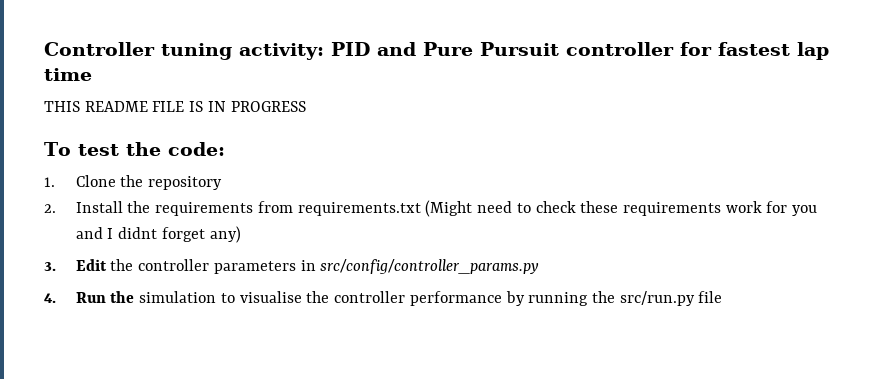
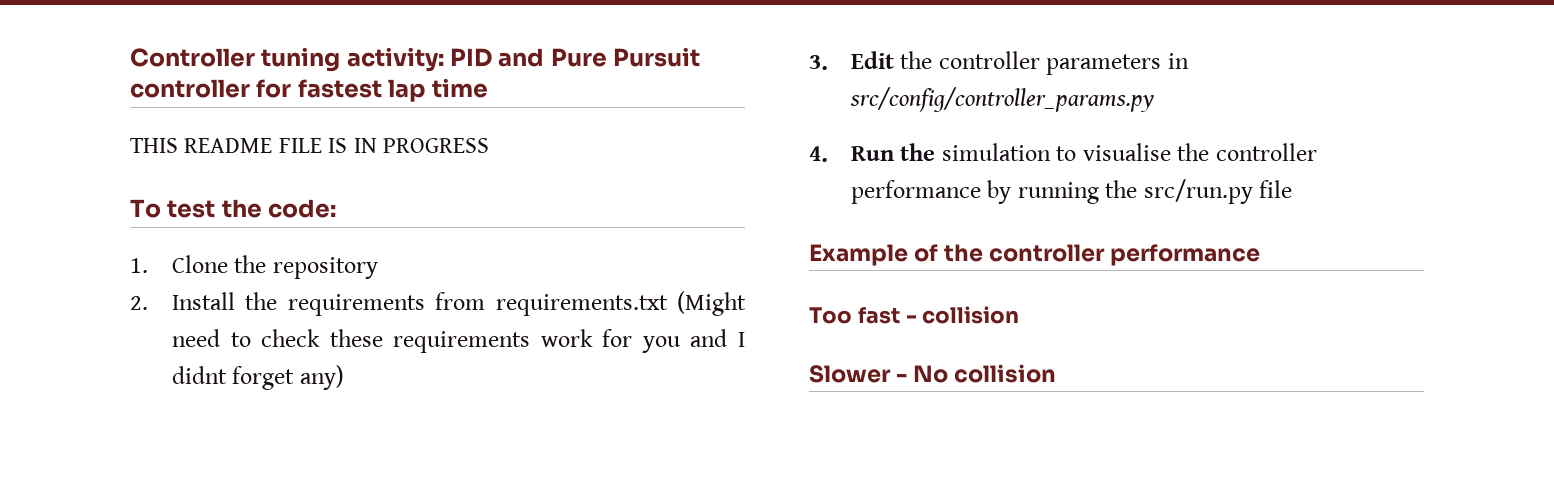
+ Example of the controller performance
+ Too fast - collision
+ Slower - No collision

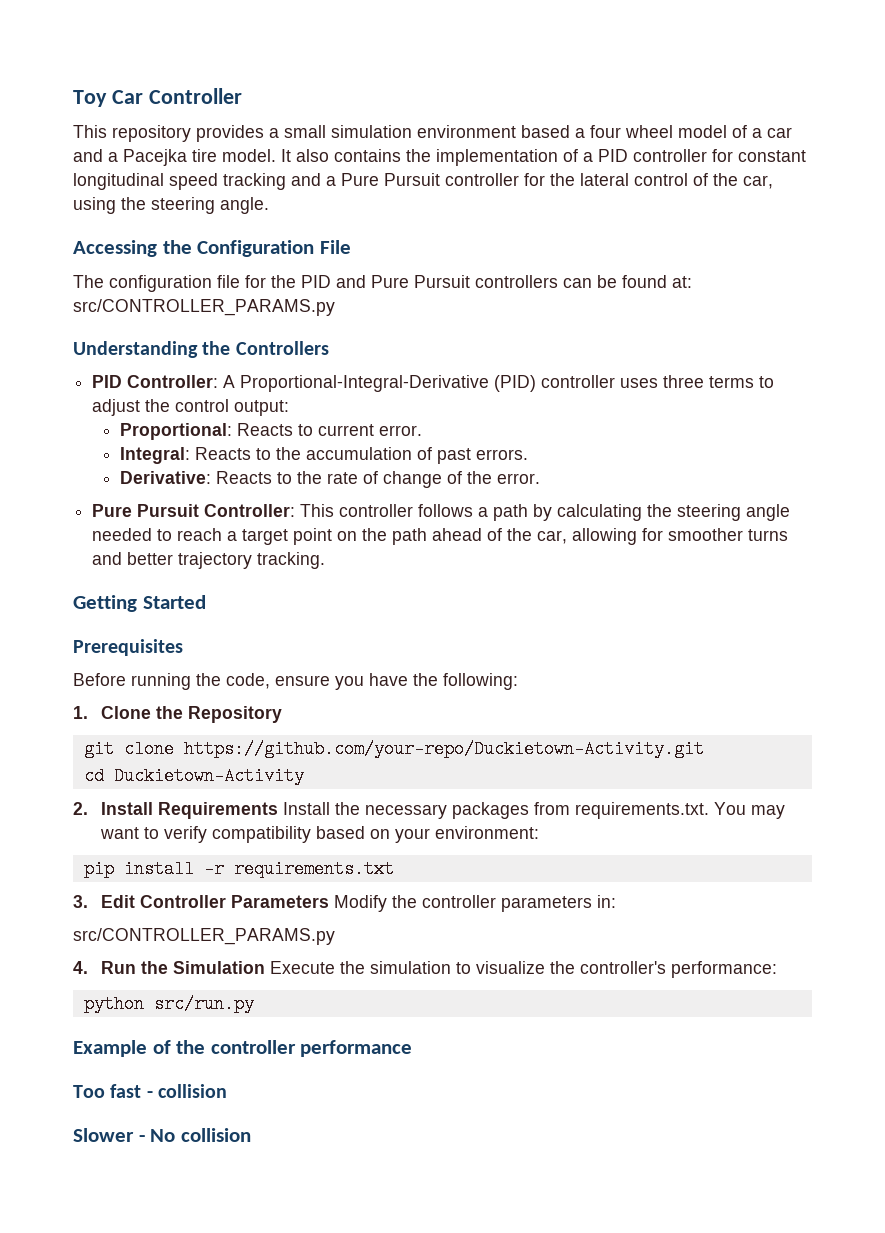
- Controller tuning activity: PID and Pure Pursuit controller for fastest lap time
- THIS README FILE IS IN PROGRESS
- To test the code:
- 1. Clone the repository
- 2. Install the requirements from requirements.txt (Might need to check these requirements work for you and I didnt forget any)
+ Toy Car Controller
+ This repository provides a small simulation environment based a four wheel model of a car and a Pacejka tire model. It also contains the implementation of a PID controller for constant longitudinal speed tracking and a Pure Pursuit controller for the lateral control of the car, using the steering angle.
+ Accessing the Configuration File
+ The configuration file for the PID and Pure Pursuit controllers can be found at: src/CONTROLLER_PARAMS.py
+ Understanding the Controllers
+ PID Controller: A Proportional-Integral-Derivative (PID) controller uses three terms to adjust the control output:
+ Proportional: Reacts to current error.
+ Integral: Reacts to the accumulation of past errors.
+ Derivative: Reacts to the rate of change of the error.
+ Pure Pursuit Controller: This controller follows a path by calculating the steering angle needed to reach a target point on the path ahead of the car, allowing for smoother turns and better trajectory tracking.
+ Getting Started
+ Prerequisites
+ Before running the code, ensure you have the following:
+ 1. Clone the Repository
+ git clone https://github.com/your-repo/Duckietown-Activity.git
+ cd Duckietown-Activity
+ 2. Install Requirements Install the necessary packages from requirements.txt. You may want to verify compatibility based on your environment:
+ pip install -r requirements.txt
- 3. Edit the controller parameters in src/config/controller_params.py
+ 3. Edit Controller Parameters Modify the controller parameters in:
+ src/CONTROLLER_PARAMS.py
- 4. Run the simulation to visualise the controller performance by running the src/run.py file
+ 4. Run the Simulation Execute the simulation to visualize the controller's performance:
+ python src/run.py

